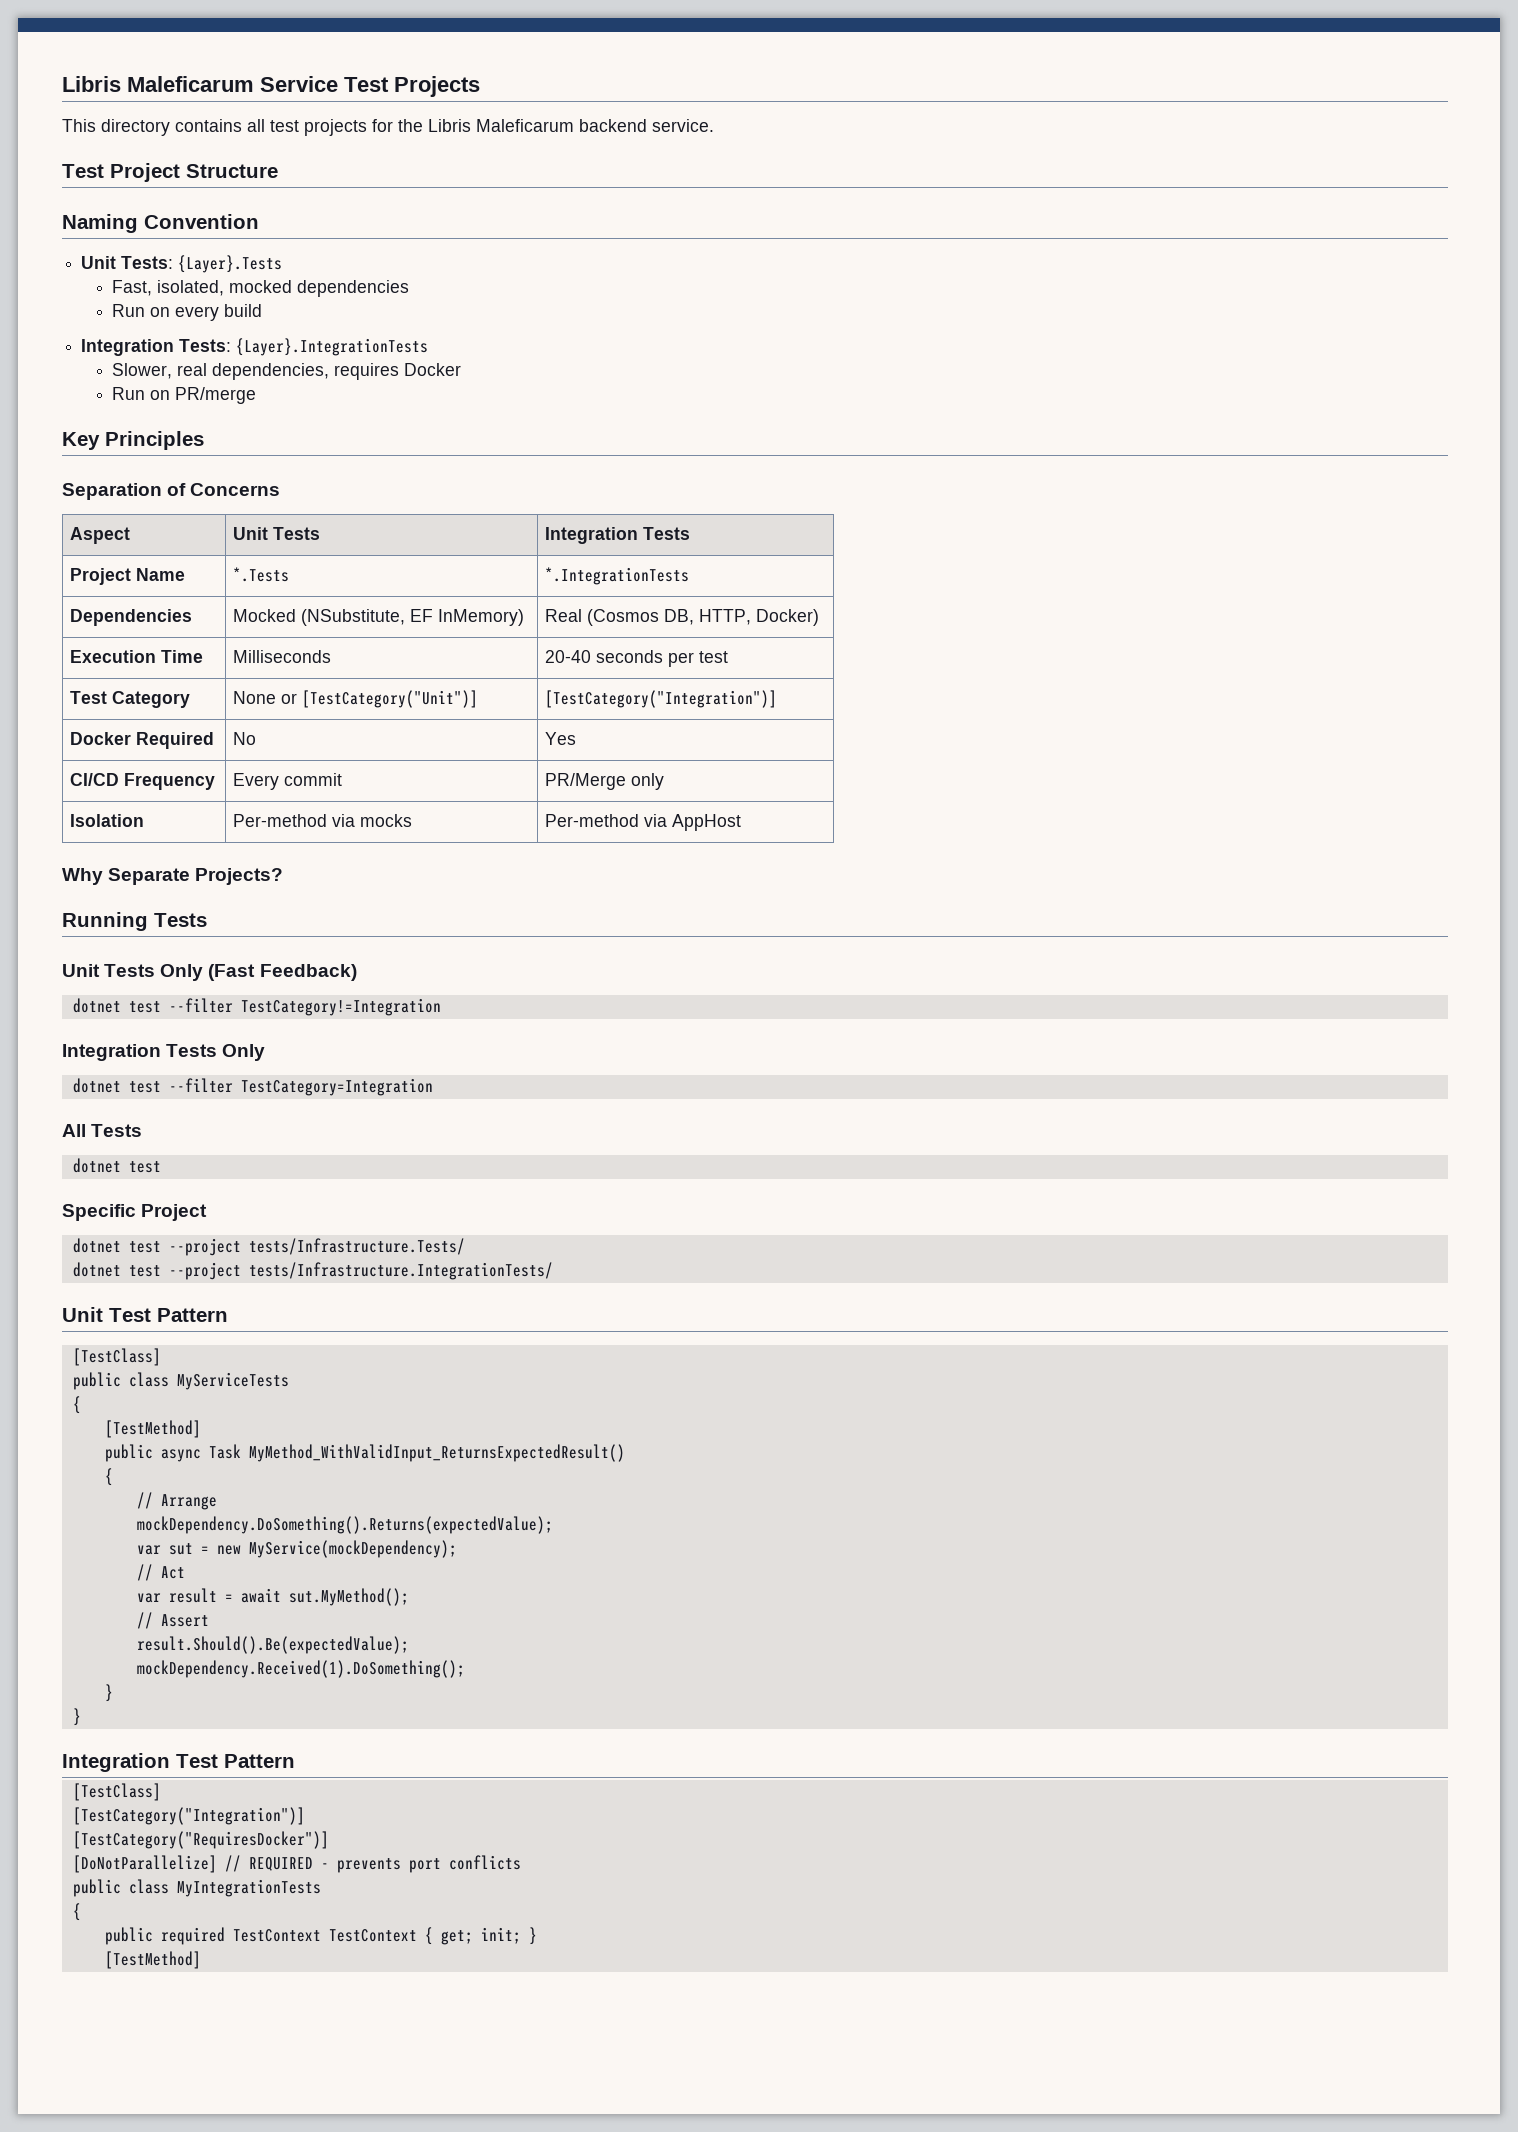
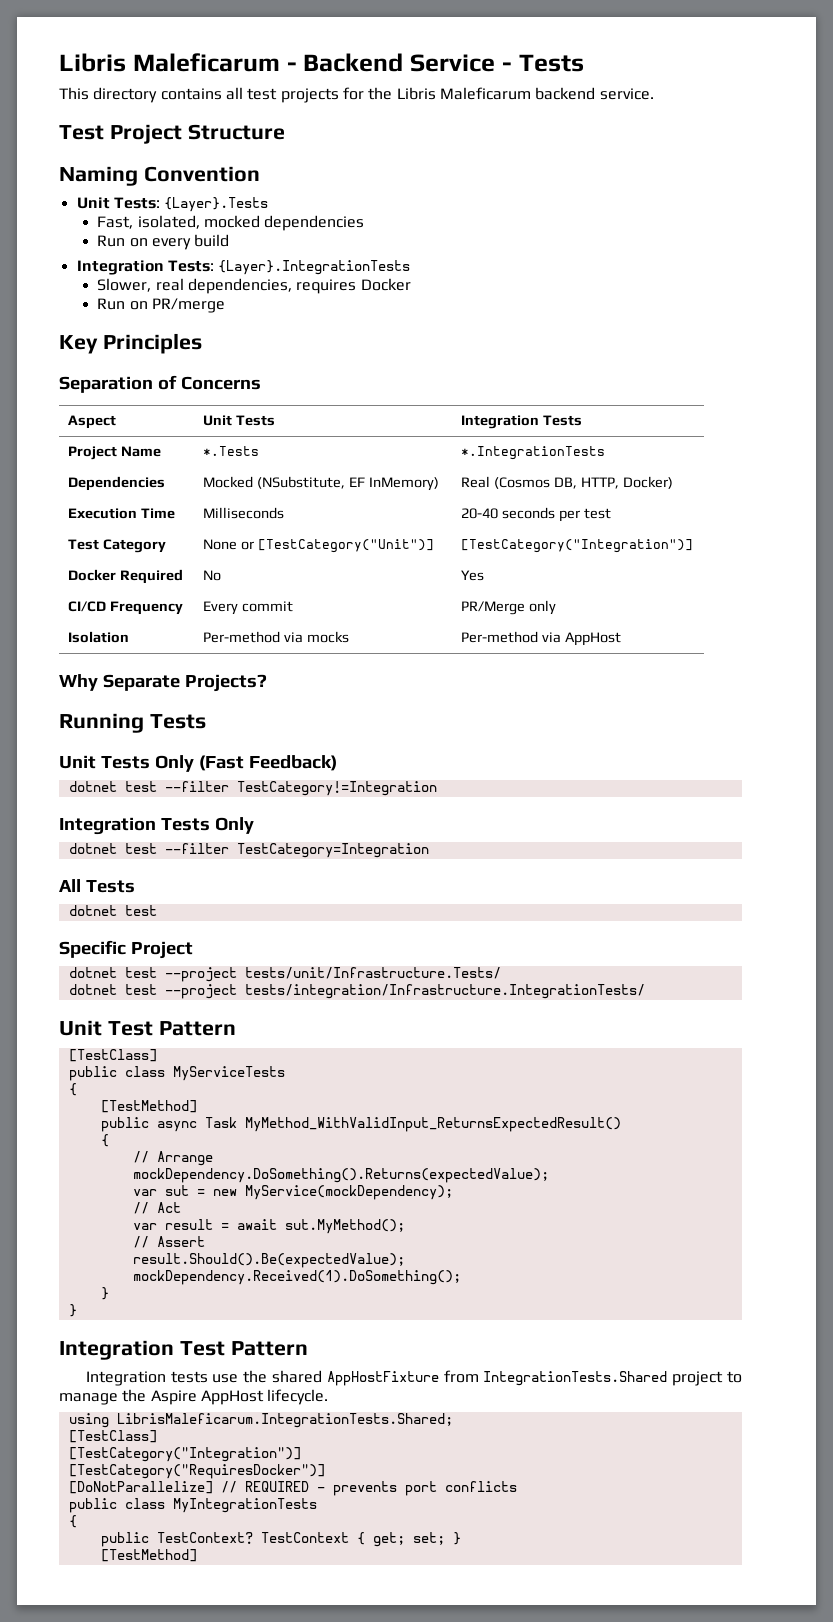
- Libris Maleficarum Service Test Projects
+ Libris Maleficarum - Backend Service - Tests
- dotnet test --project tests/Infrastructure.Tests/
- dotnet test --project tests/Infrastructure.IntegrationTests/
+ dotnet test --project tests/unit/Infrastructure.Tests/
+ dotnet test --project tests/integration/Infrastructure.IntegrationTests/
+ Integration tests use the shared AppHostFixture from IntegrationTests.Shared project to manage the Aspire AppHost lifecycle.
+ using LibrisMaleficarum.IntegrationTests.Shared;
- public required TestContext TestContext { get; init; }
+ public TestContext? TestContext { get; set; }

